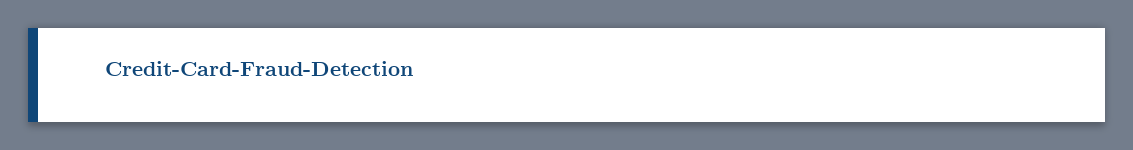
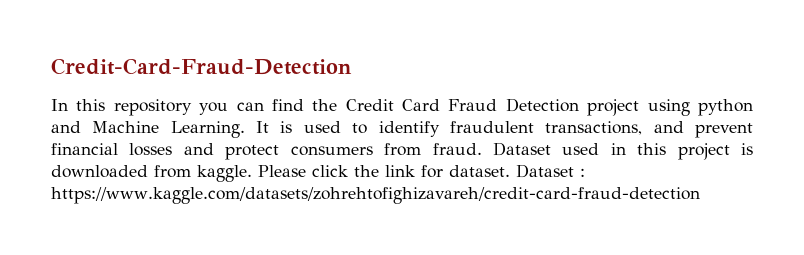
+ In this repository you can find the Credit Card Fraud Detection project using python and Machine Learning. It is used to identify fraudulent transactions, and prevent financial losses and protect consumers from fraud. Dataset used in this project is downloaded from kaggle. Please click the link for dataset. Dataset : https://www.kaggle.com/datasets/zohrehtofighizavareh/credit-card-fraud-detection

